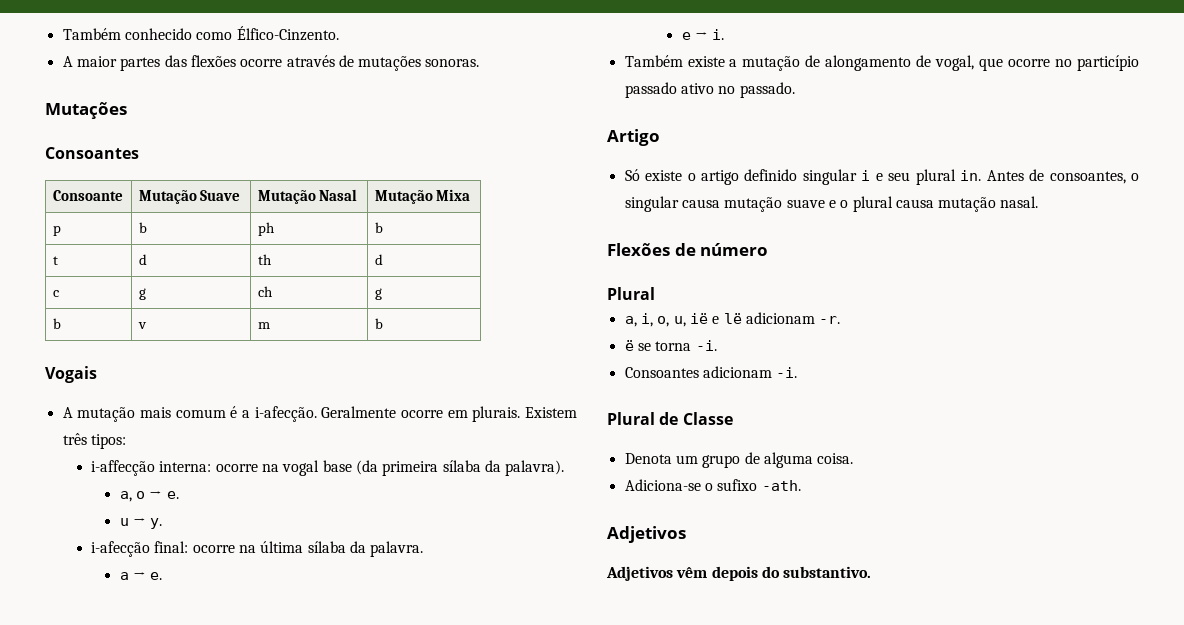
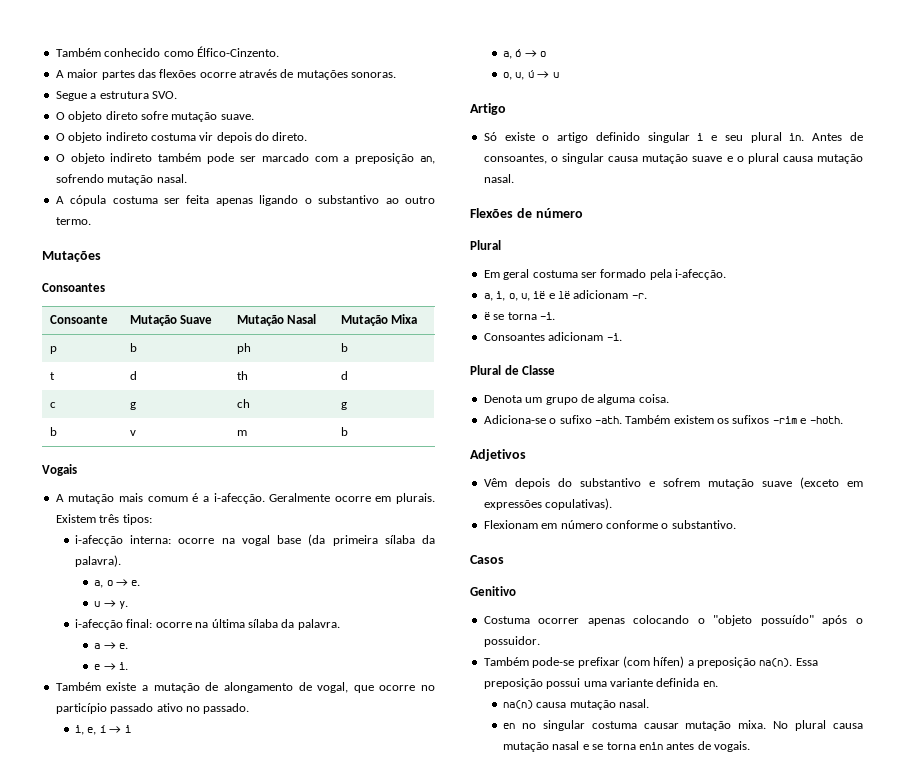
+ Segue a estrutura SVO.
+ O objeto direto sofre mutação suave.
+ O objeto indireto costuma vir depois do direto.
+ O objeto indireto também pode ser marcado com a preposição an, sofrendo mutação nasal.
+ A cópula costuma ser feita apenas ligando o substantivo ao outro termo.
- i-affecção interna: ocorre na vogal base (da primeira sílaba da palavra).
+ i-afecção interna: ocorre na vogal base (da primeira sílaba da palavra).
+ i, e, í → i
+ a, ó → o
+ o, u, ú → u
+ Em geral costuma ser formado pela i-afecção.
- Adiciona-se o sufixo -ath.
+ Adiciona-se o sufixo -ath. Também existem os sufixos -rim e -hoth.
  Adjetivos
- Adjetivos vêm depois do substantivo.
+ Vêm depois do substantivo e sofrem mutação suave (exceto em expressões copulativas).
+ Flexionam em número conforme o substantivo.
+ Casos
+ Genitivo
+ Costuma ocorrer apenas colocando o "objeto possuído" após o possuidor.
+ Também pode-se prefixar (com hífen) a preposição na(n). Essa preposição possui uma variante definida en.
+ na(n) causa mutação nasal.
+ en no singular costuma causar mutação mixa. No plural causa mutação nasal e se torna enin antes de vogais.

